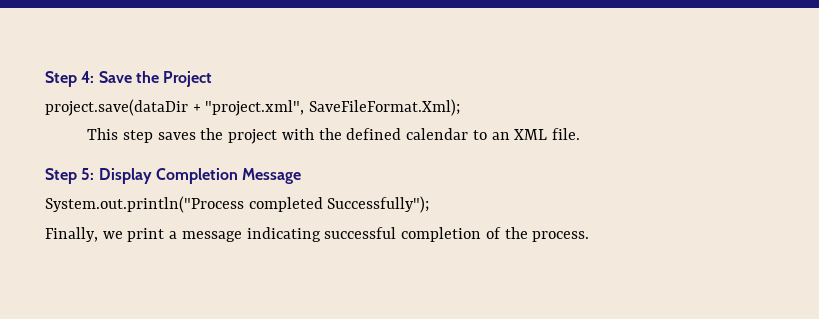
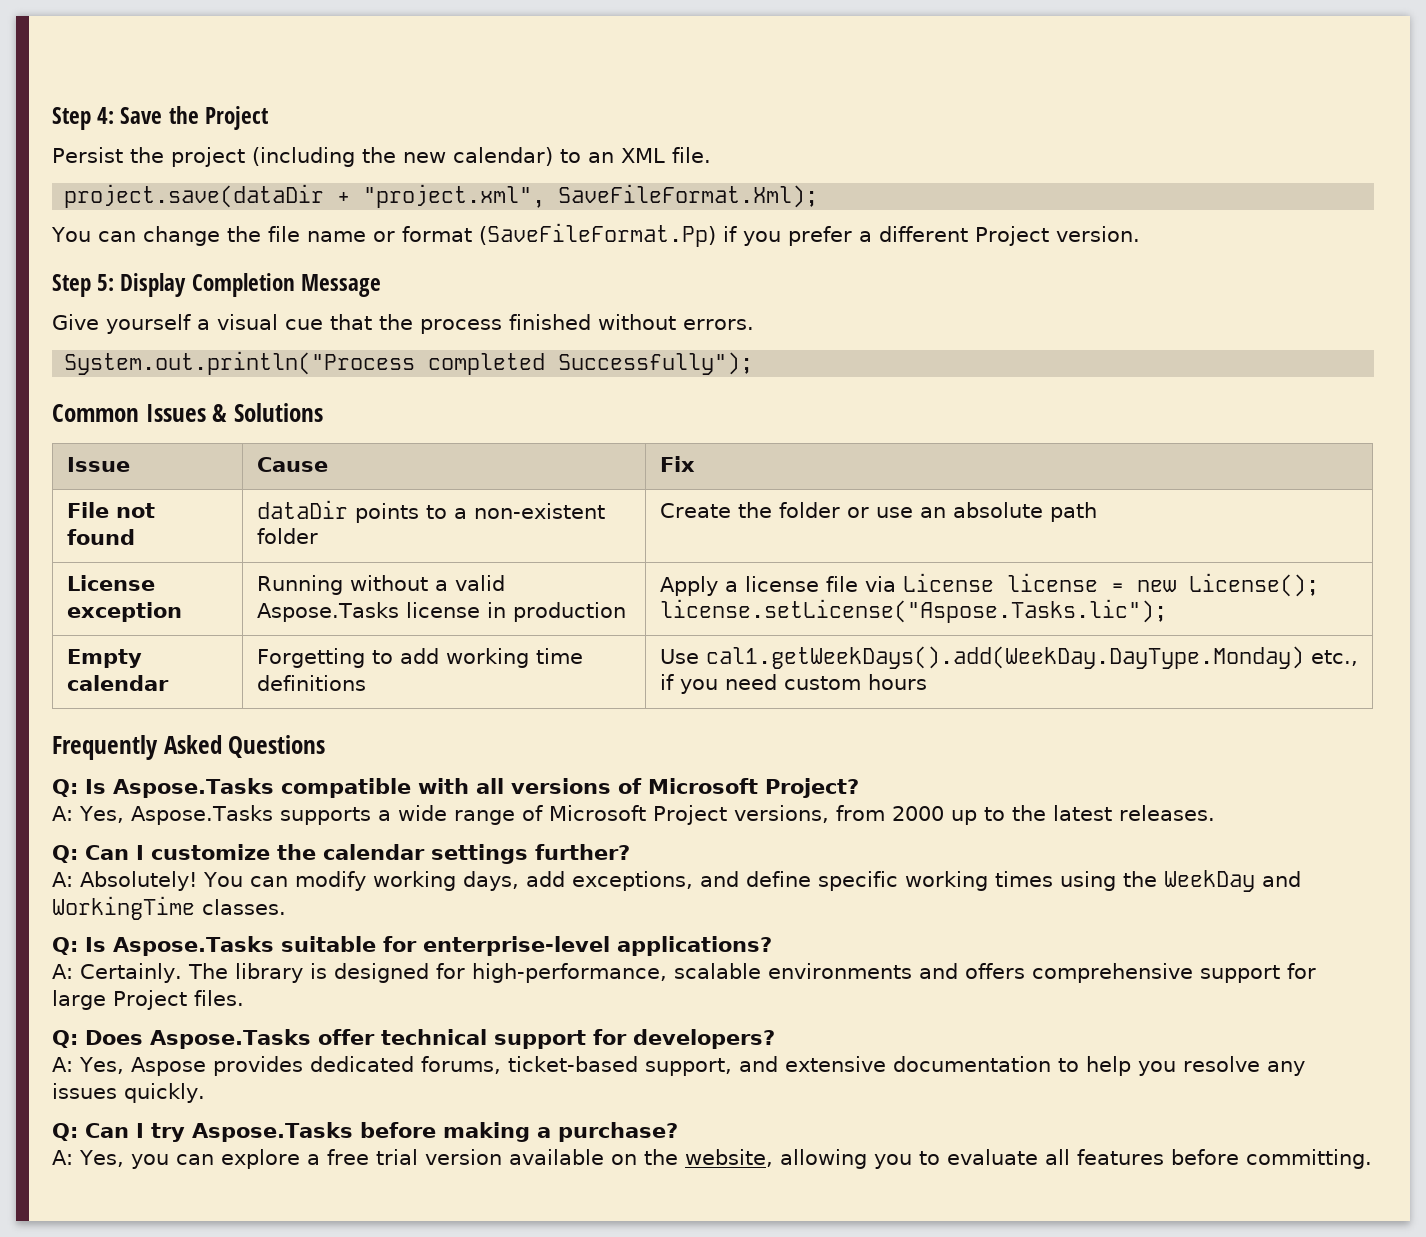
+ Persist the project (including the new calendar) to an XML file.
  project.save(dataDir + "project.xml", SaveFileFormat.Xml);
- This step saves the project with the defined calendar to an XML file.
+ You can change the file name or format (SaveFileFormat.Pp) if you prefer a different Project version.
+ Give yourself a visual cue that the process finished without errors.
  System.out.println("Process completed Successfully");
- Finally, we print a message indicating successful completion of the process.
+ Common Issues & Solutions
+ Issue | Cause | Fix
+ File not found | dataDir points to a non‑existent folder | Create the folder or use an absolute path
+ License exception | Running without a valid Aspose.Tasks license in production | Apply a license file via License license = new License(); license.setLicense("Aspose.Tasks.lic");
+ Empty calendar | Forgetting to add working time definitions | Use cal1.getWeekDays().add(WeekDay.DayType.Monday) etc., if you need custom hours
+ Frequently Asked Questions
+ Q: Is Aspose.Tasks compatible with all versions of Microsoft Project?
+ A: Yes, Aspose.Tasks supports a wide range of Microsoft Project versions, from 2000 up to the latest releases.
+ Q: Can I customize the calendar settings further?
+ A: Absolutely! You can modify working days, add exceptions, and define specific working times using the WeekDay and WorkingTime classes.
+ Q: Is Aspose.Tasks suitable for enterprise‑level applications?
+ A: Certainly. The library is designed for high‑performance, scalable environments and offers comprehensive support for large Project files.
+ Q: Does Aspose.Tasks offer technical support for developers?
+ A: Yes, Aspose provides dedicated forums, ticket‑based support, and extensive documentation to help you resolve any issues quickly.
+ Q: Can I try Aspose.Tasks before making a purchase?
+ A: Yes, you can explore a free trial version available on the website, allowing you to evaluate all features before committing.

